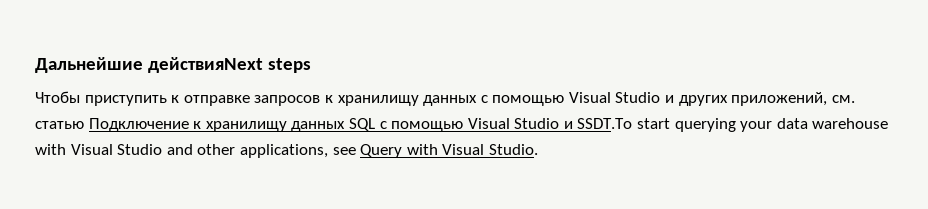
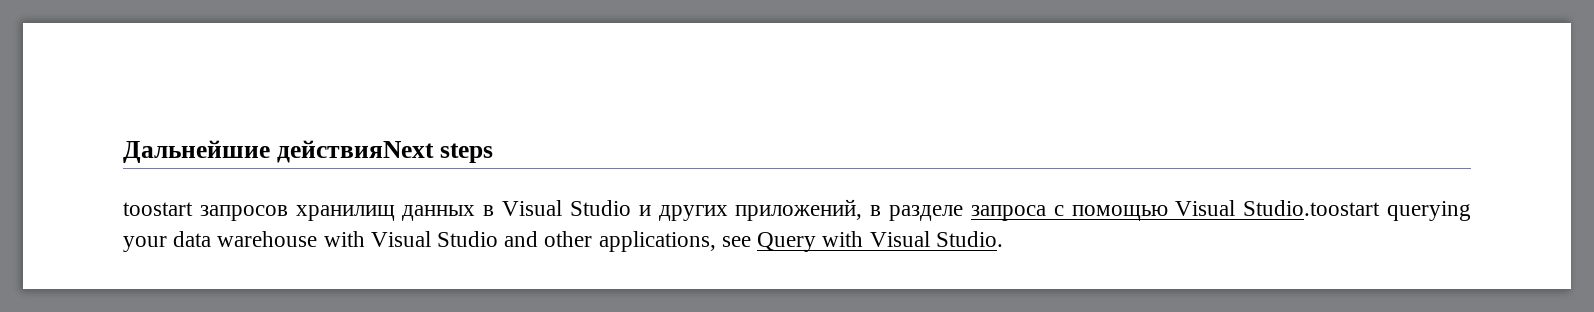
- Чтобы приступить к отправке запросов к хранилищу данных с помощью Visual Studio и других приложений, см. статью Подключение к хранилищу данных SQL с помощью Visual Studio и SSDT.To start querying your data warehouse with Visual Studio and other applications, see Query with Visual Studio.
+ toostart запросов хранилищ данных в Visual Studio и других приложений, в разделе запроса с помощью Visual Studio.toostart querying your data warehouse with Visual Studio and other applications, see Query with Visual Studio.

